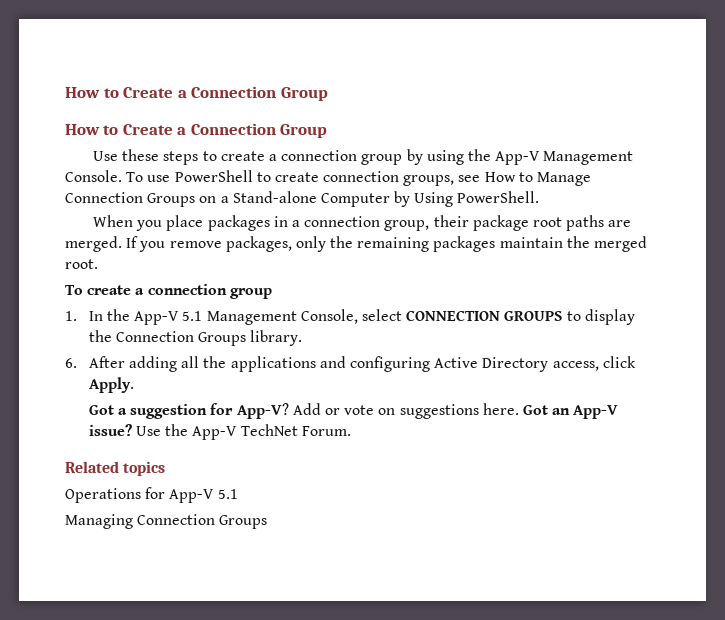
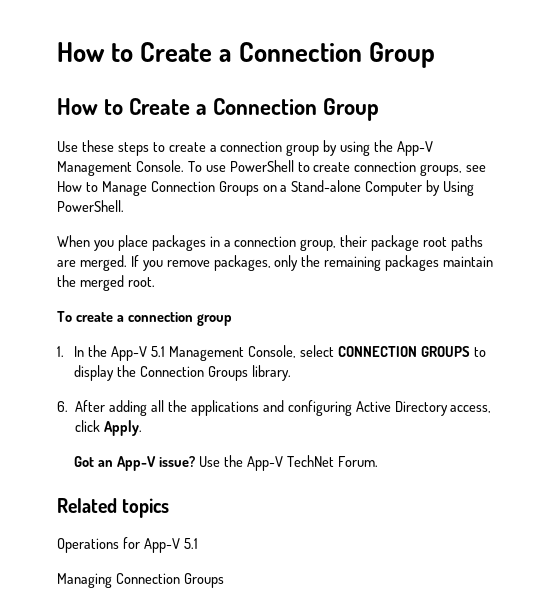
- Got a suggestion for App-V? Add or vote on suggestions here. Got an App-V issue?
+ Got an App-V issue?

